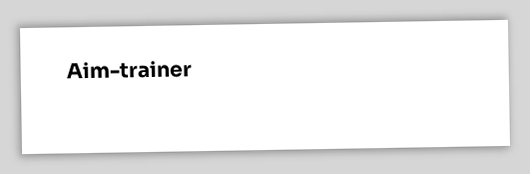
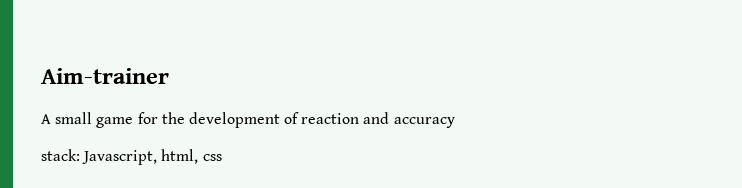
+ A small game for the development of reaction and accuracy
+ stack: Javascript, html, css

